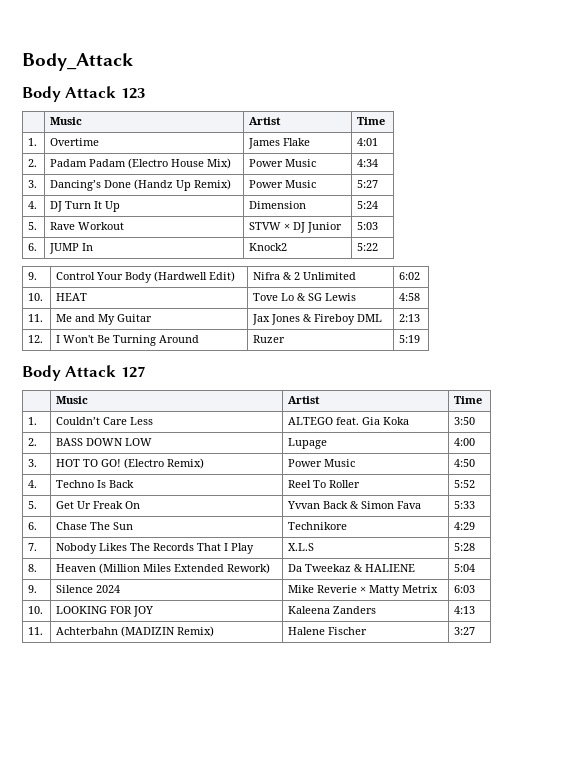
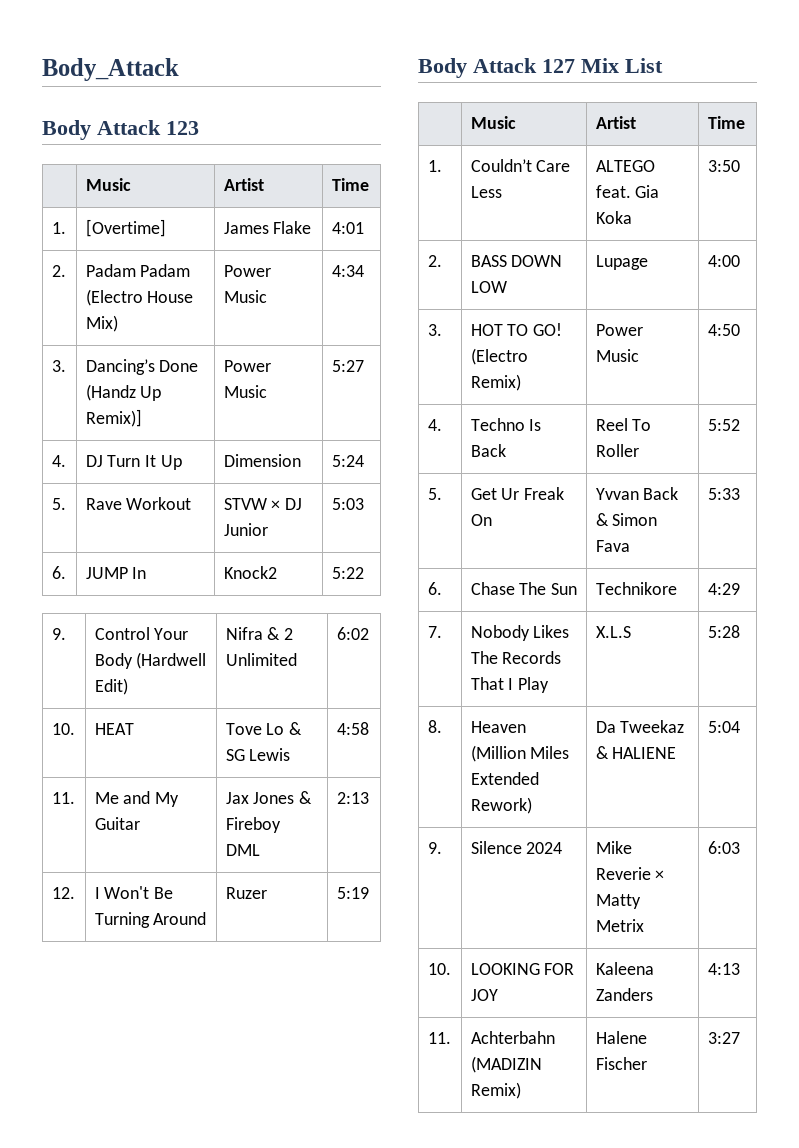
- 1. | Overtime | James Flake | 4:01
+ 1. | [Overtime] | James Flake | 4:01
- 3. | Dancing’s Done (Handz Up Remix) | Power Music | 5:27
+ 3. | Dancing’s Done (Handz Up Remix)] | Power Music | 5:27
- Body Attack 127
+ Body Attack 127 Mix List

